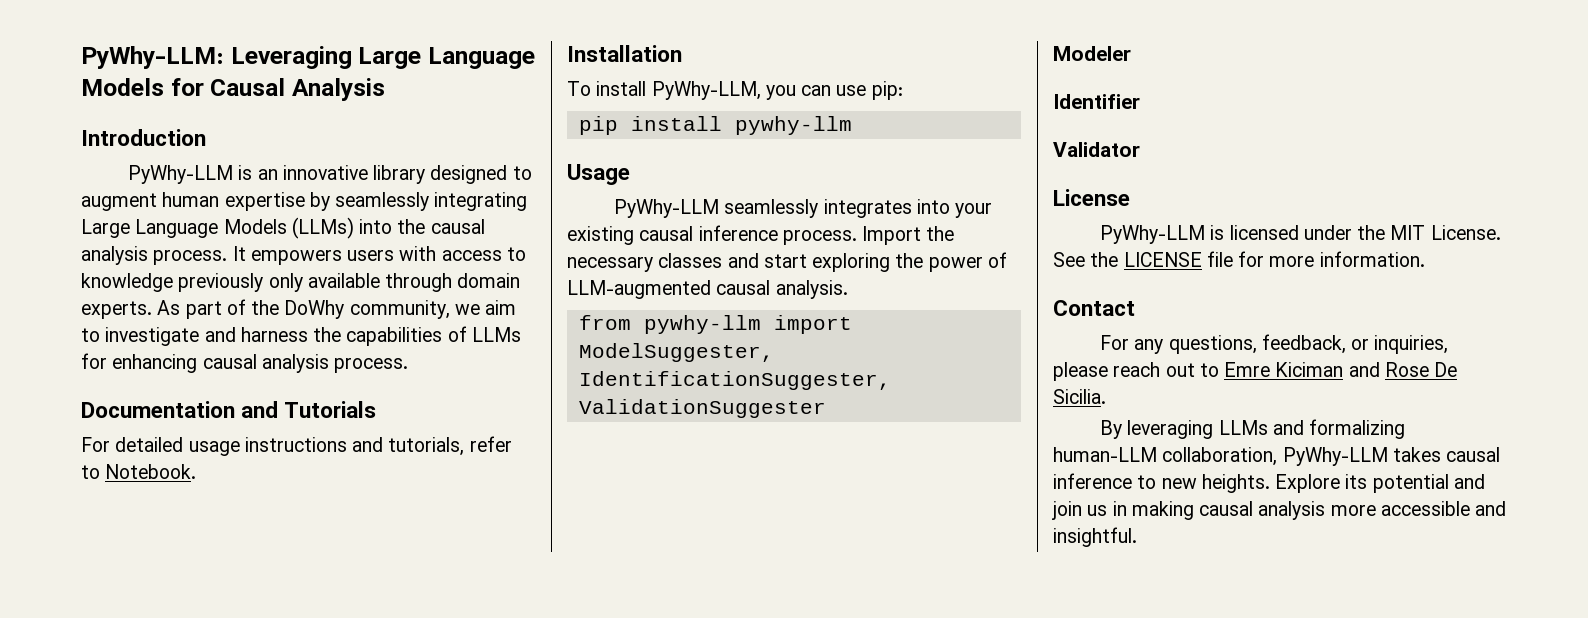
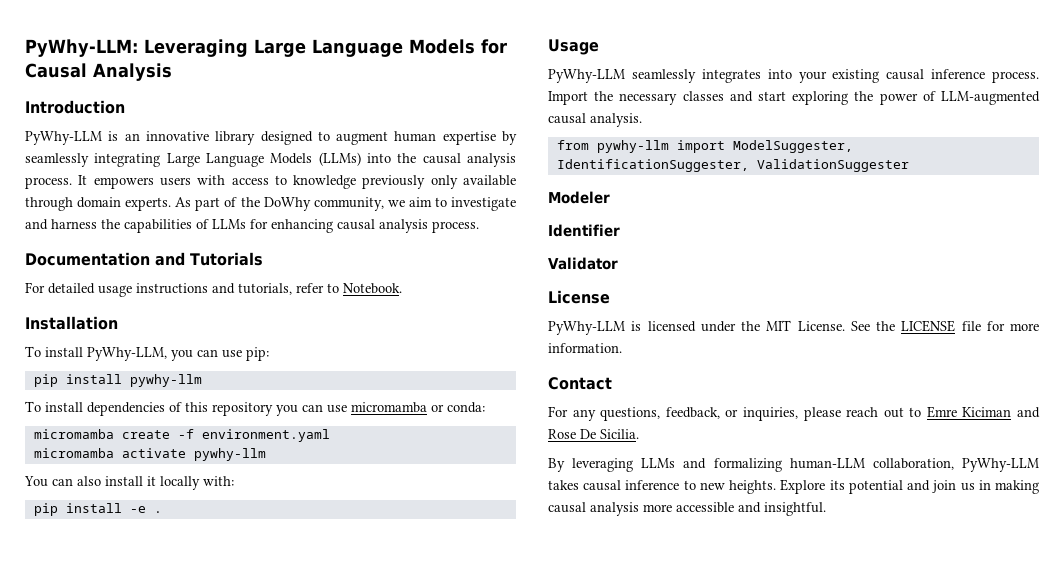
+ To install dependencies of this repository you can use micromamba or conda:
+ micromamba create -f environment.yaml
+ micromamba activate pywhy-llm
+ You can also install it locally with:
+ pip install -e .

